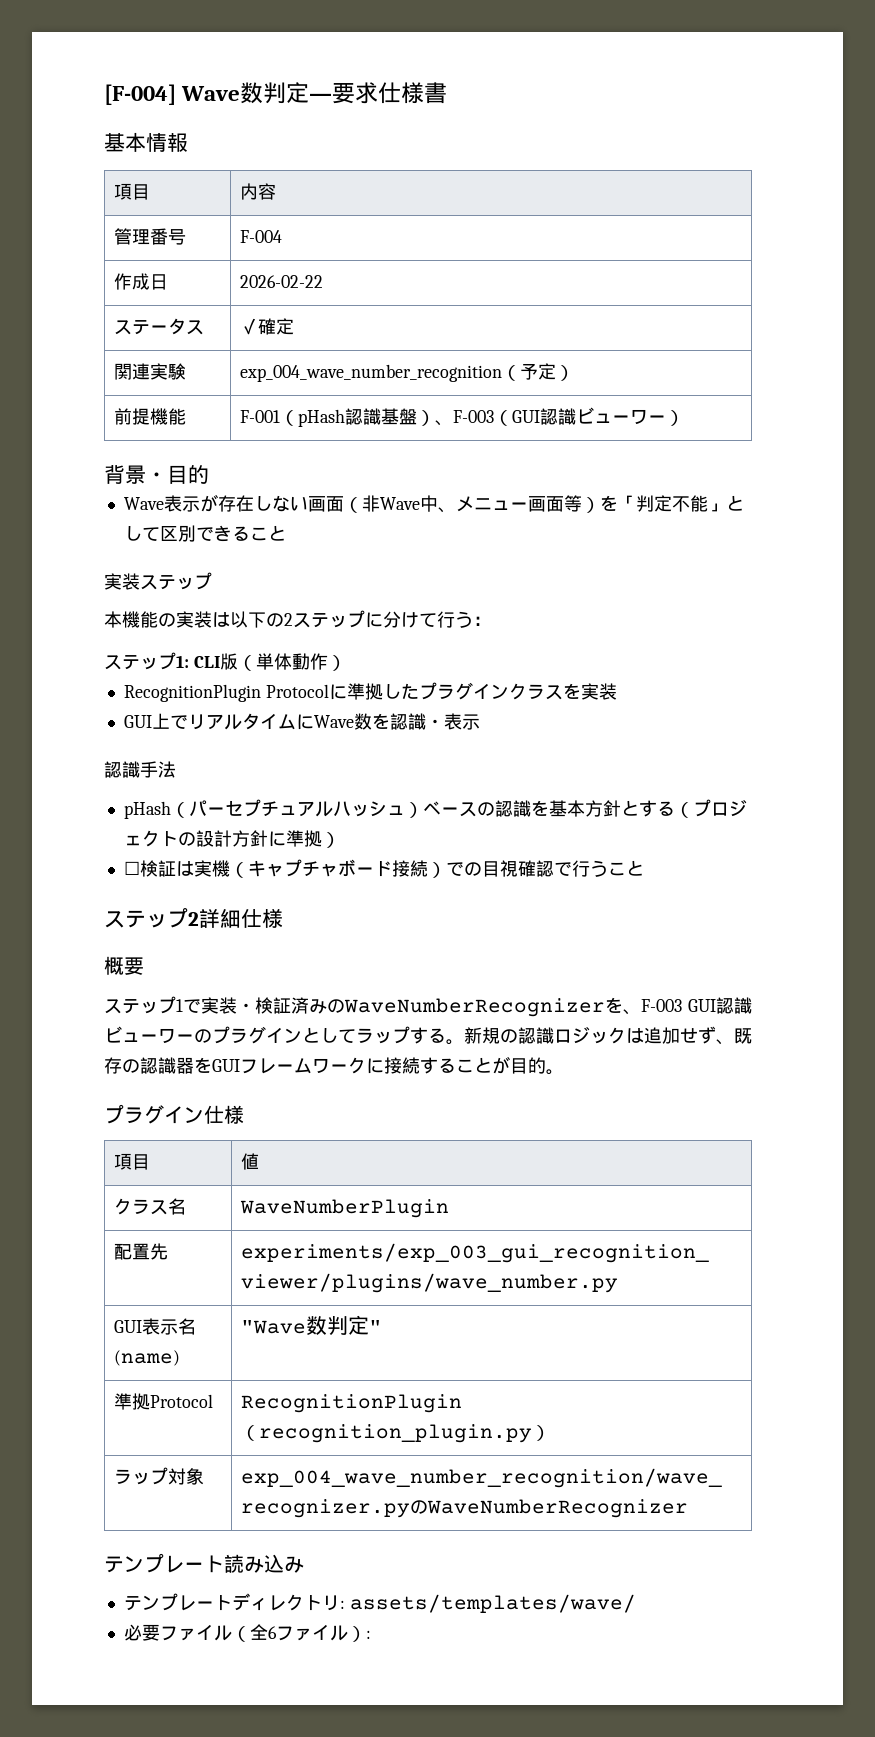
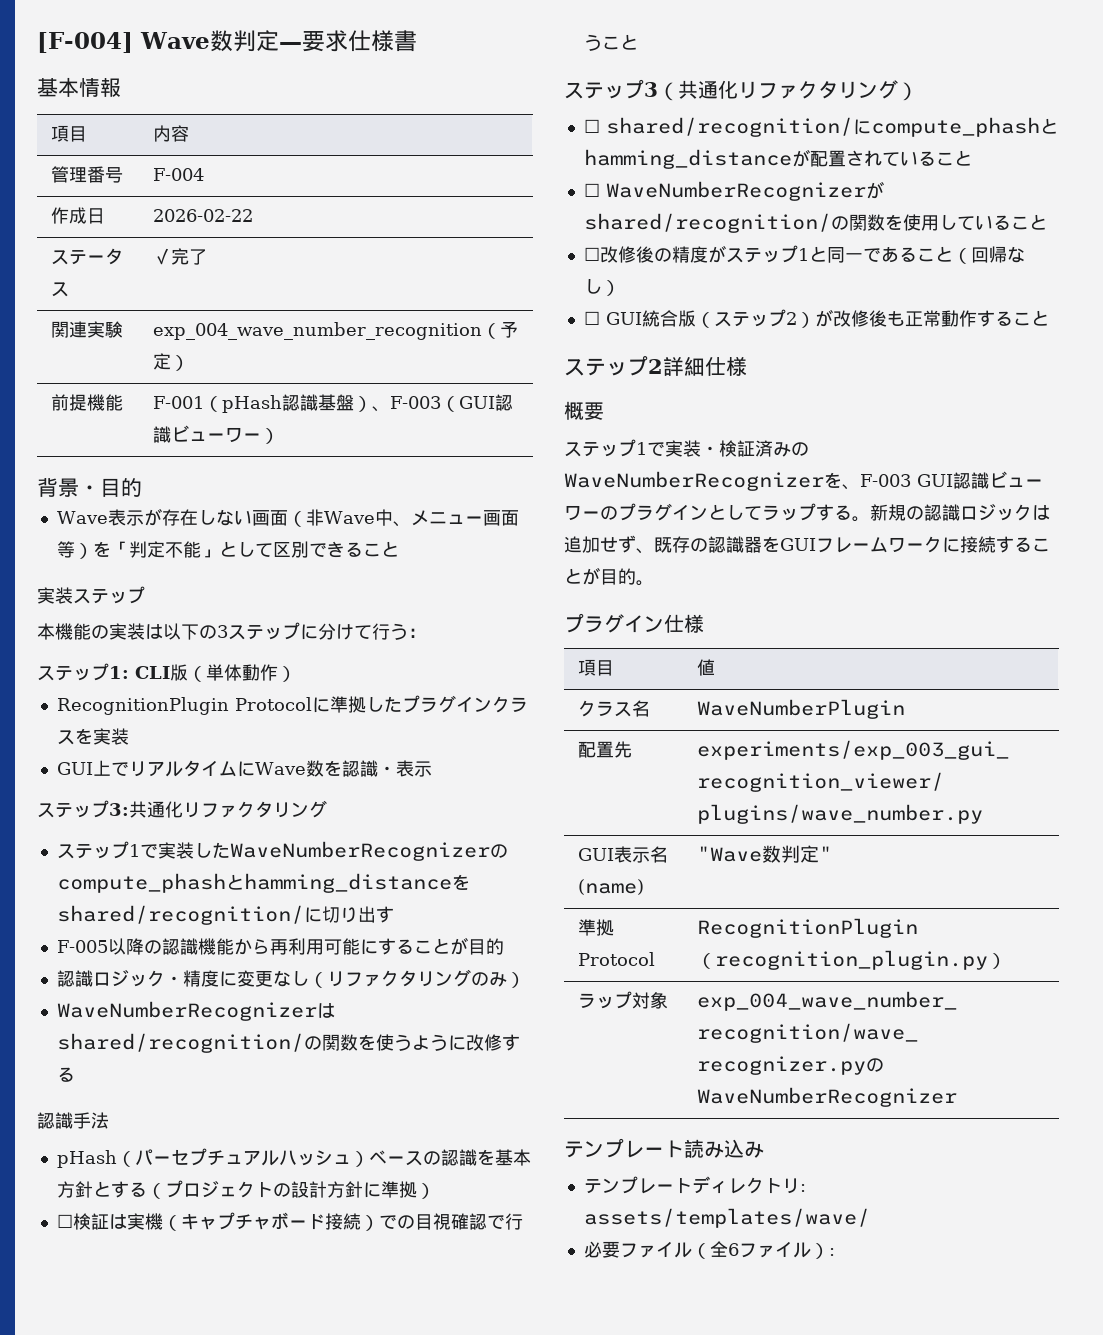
- ステータス | ✓確定
+ ステータス | ✓完了
- 本機能の実装は以下の2ステップに分けて行う：
+ 本機能の実装は以下の3ステップに分けて行う：
+ ステップ3:共通化リファクタリング
+ ステップ1で実装したWaveNumberRecognizerのcompute_phashとhamming_distanceをshared/recognition/に切り出す
+ F-005以降の認識機能から再利用可能にすることが目的
+ 認識ロジック・精度に変更なし（リファクタリングのみ）
+ WaveNumberRecognizerはshared/recognition/の関数を使うように改修する
+ ステップ3（共通化リファクタリング）
+ ☐ shared/recognition/にcompute_phashとhamming_distanceが配置されていること
+ ☐ WaveNumberRecognizerがshared/recognition/の関数を使用していること
+ ☐改修後の精度がステップ1と同一であること（回帰なし）
+ ☐ GUI統合版（ステップ2）が改修後も正常動作すること

